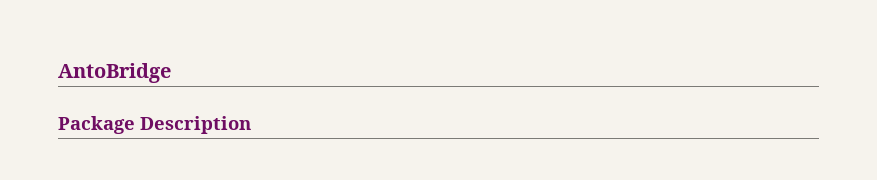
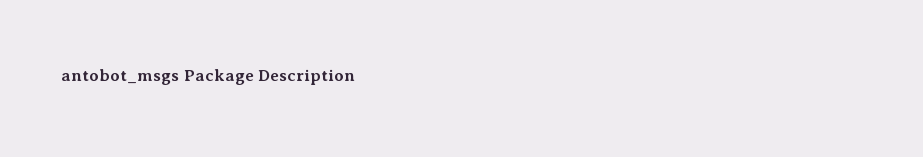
- AntoBridge
- Package Description
+ antobot_msgs Package Description

